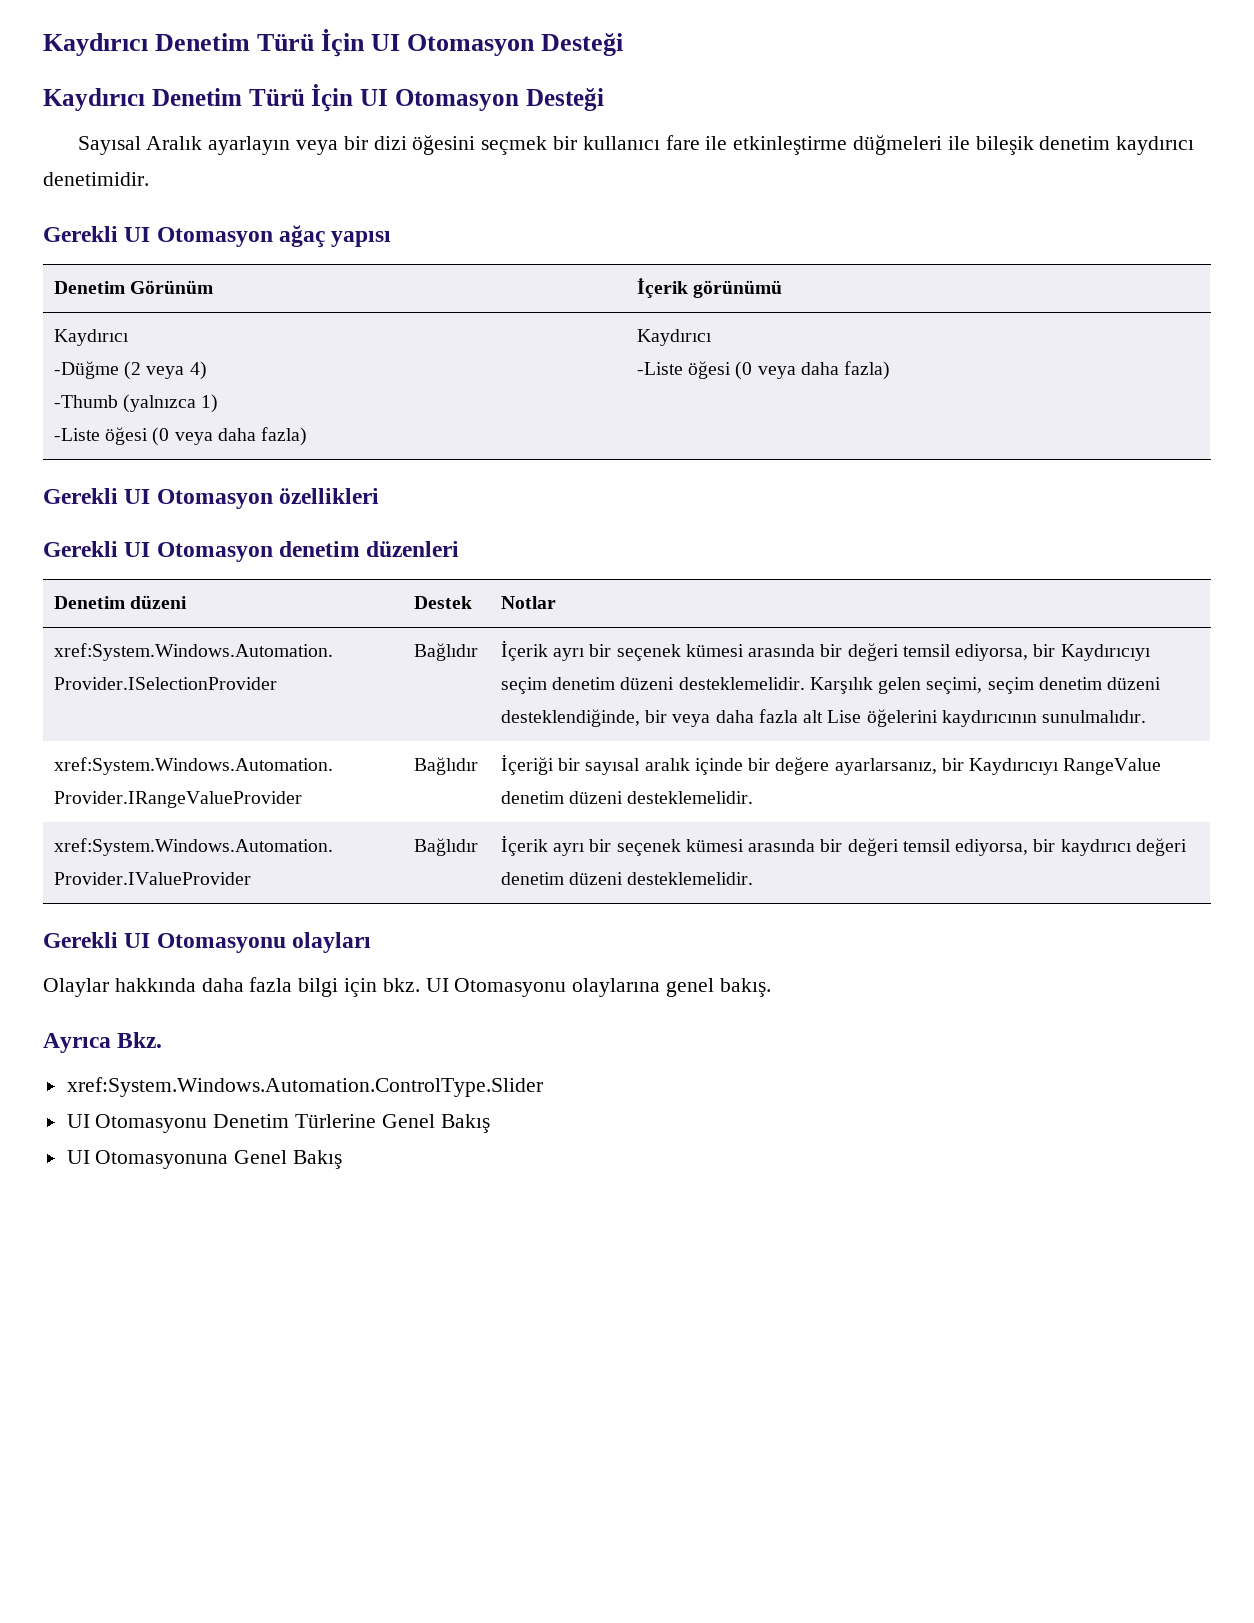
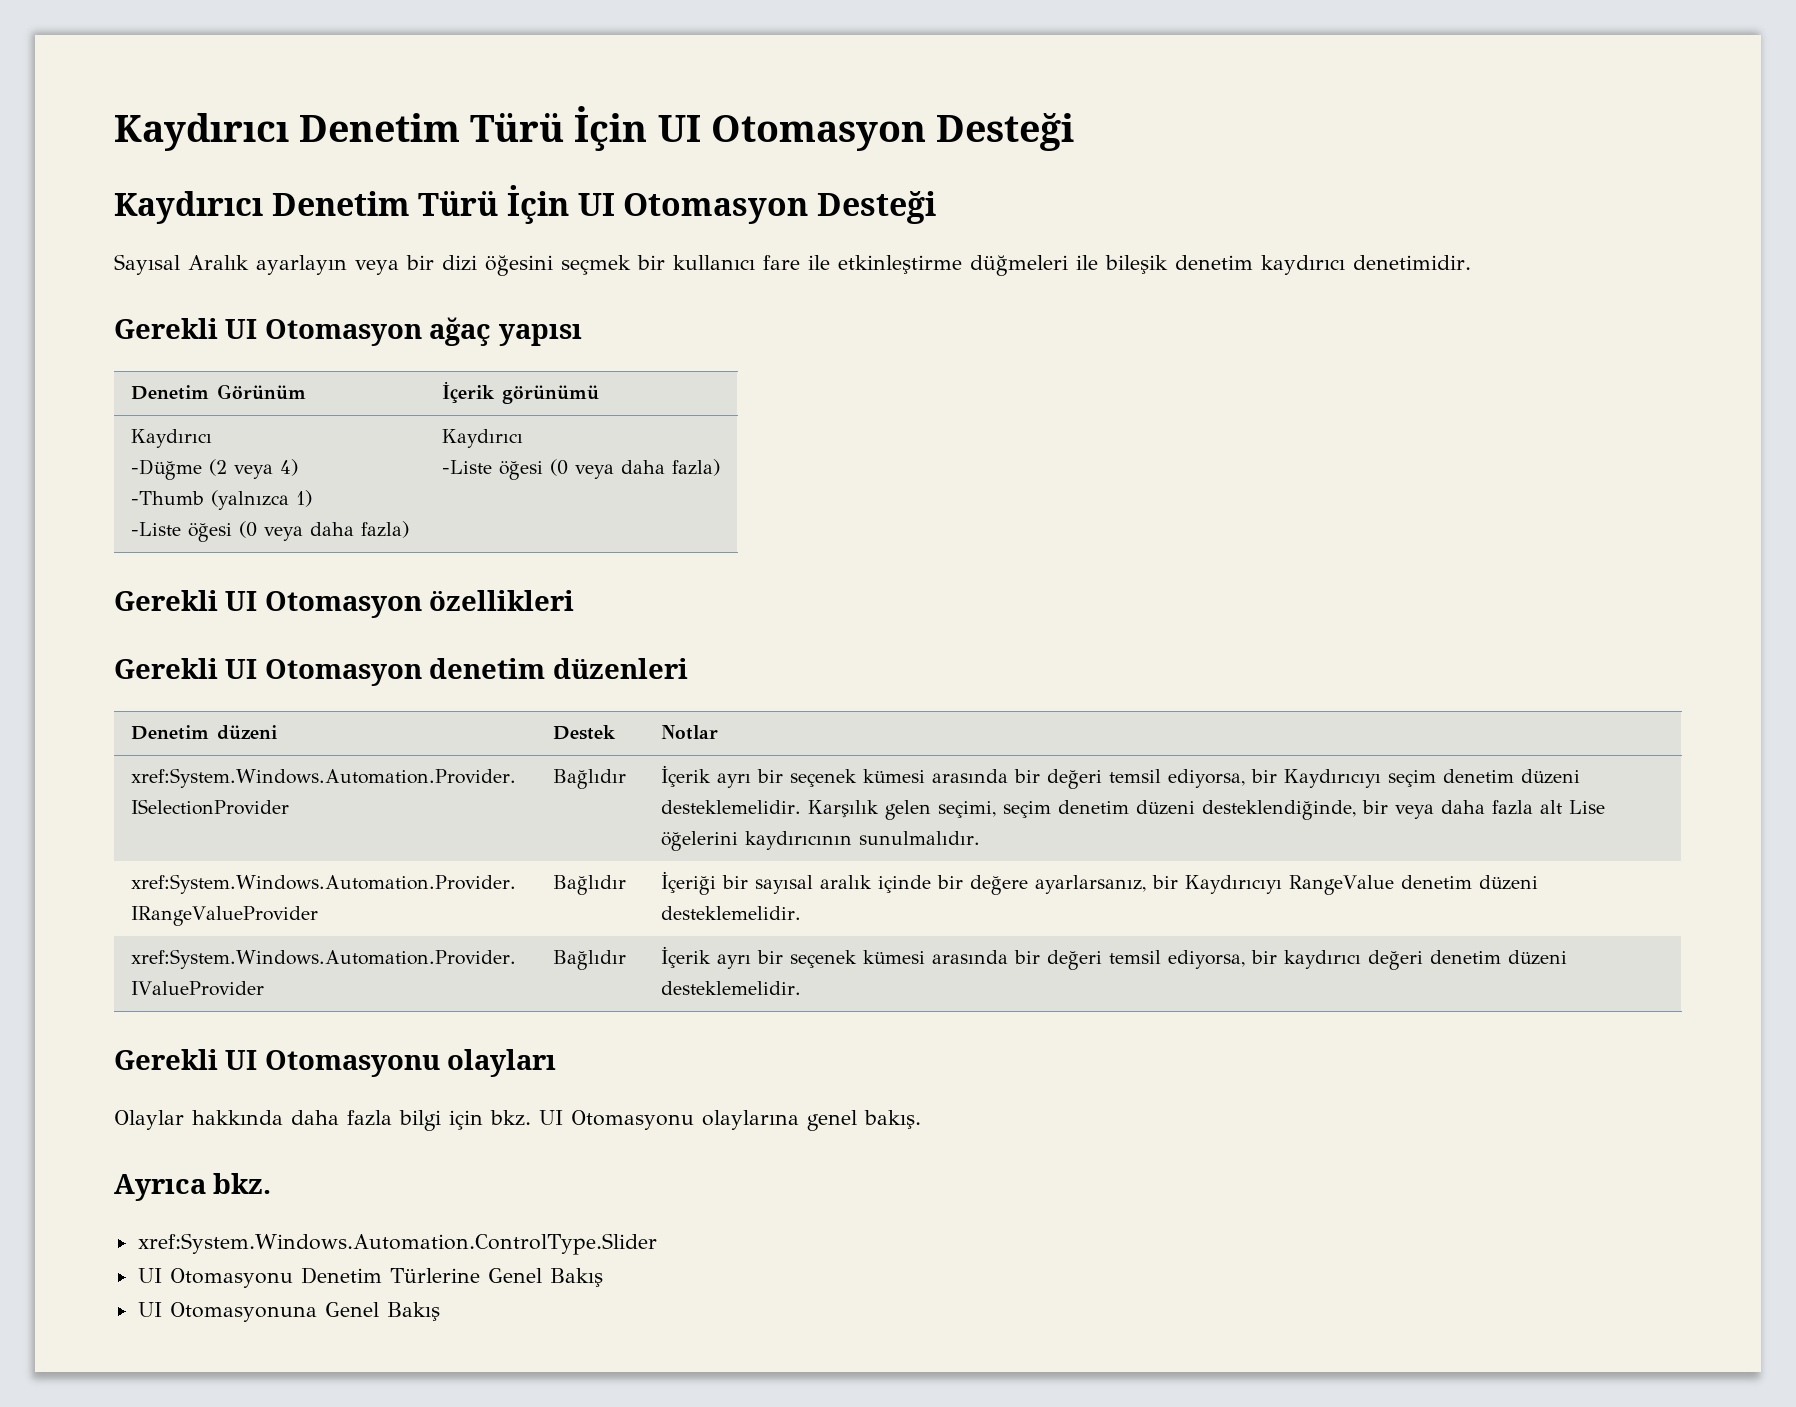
- Ayrıca Bkz.
+ Ayrıca bkz.

